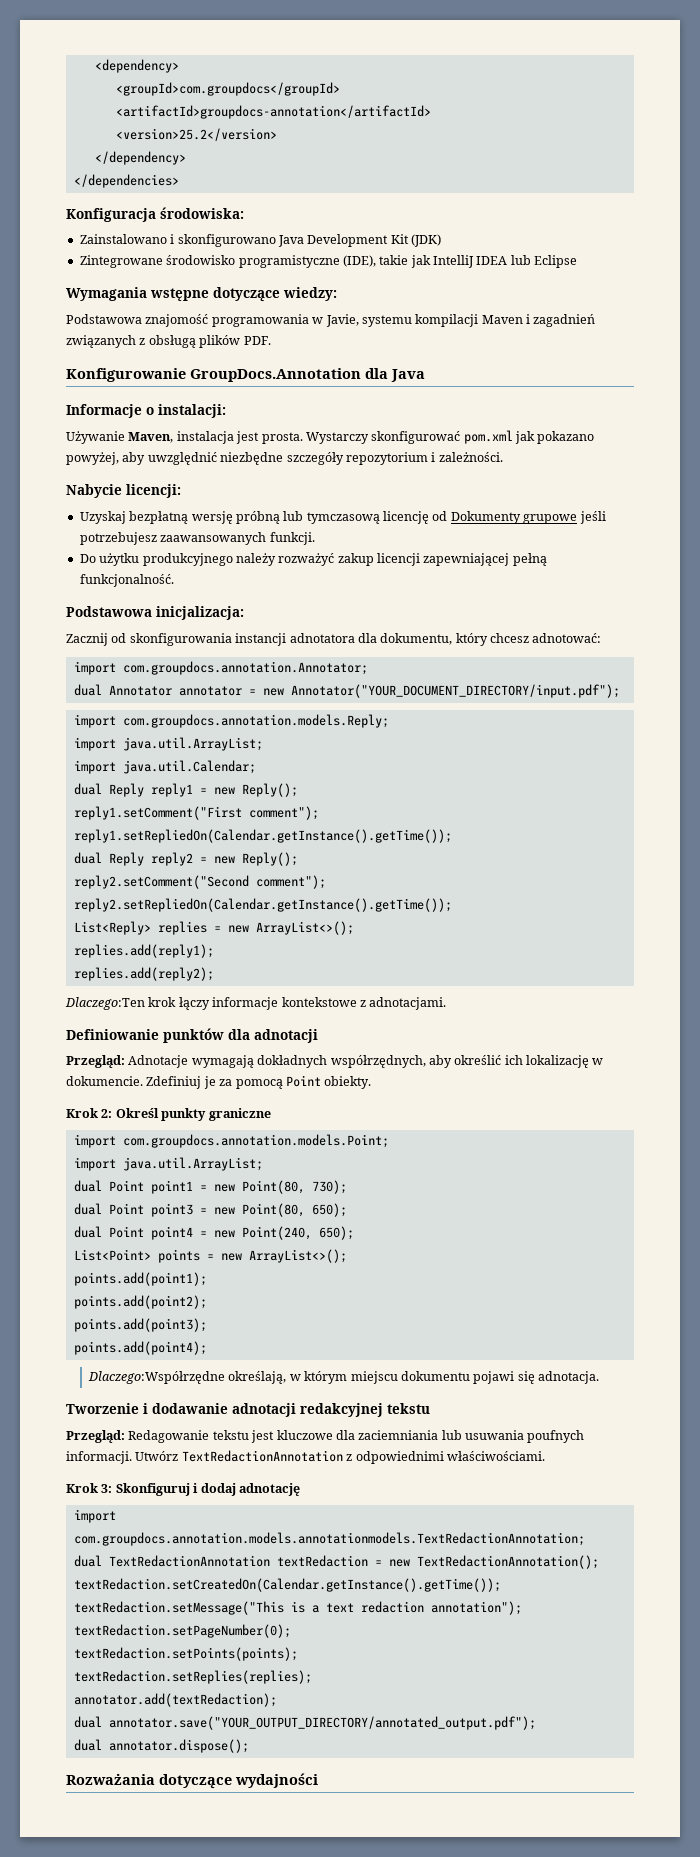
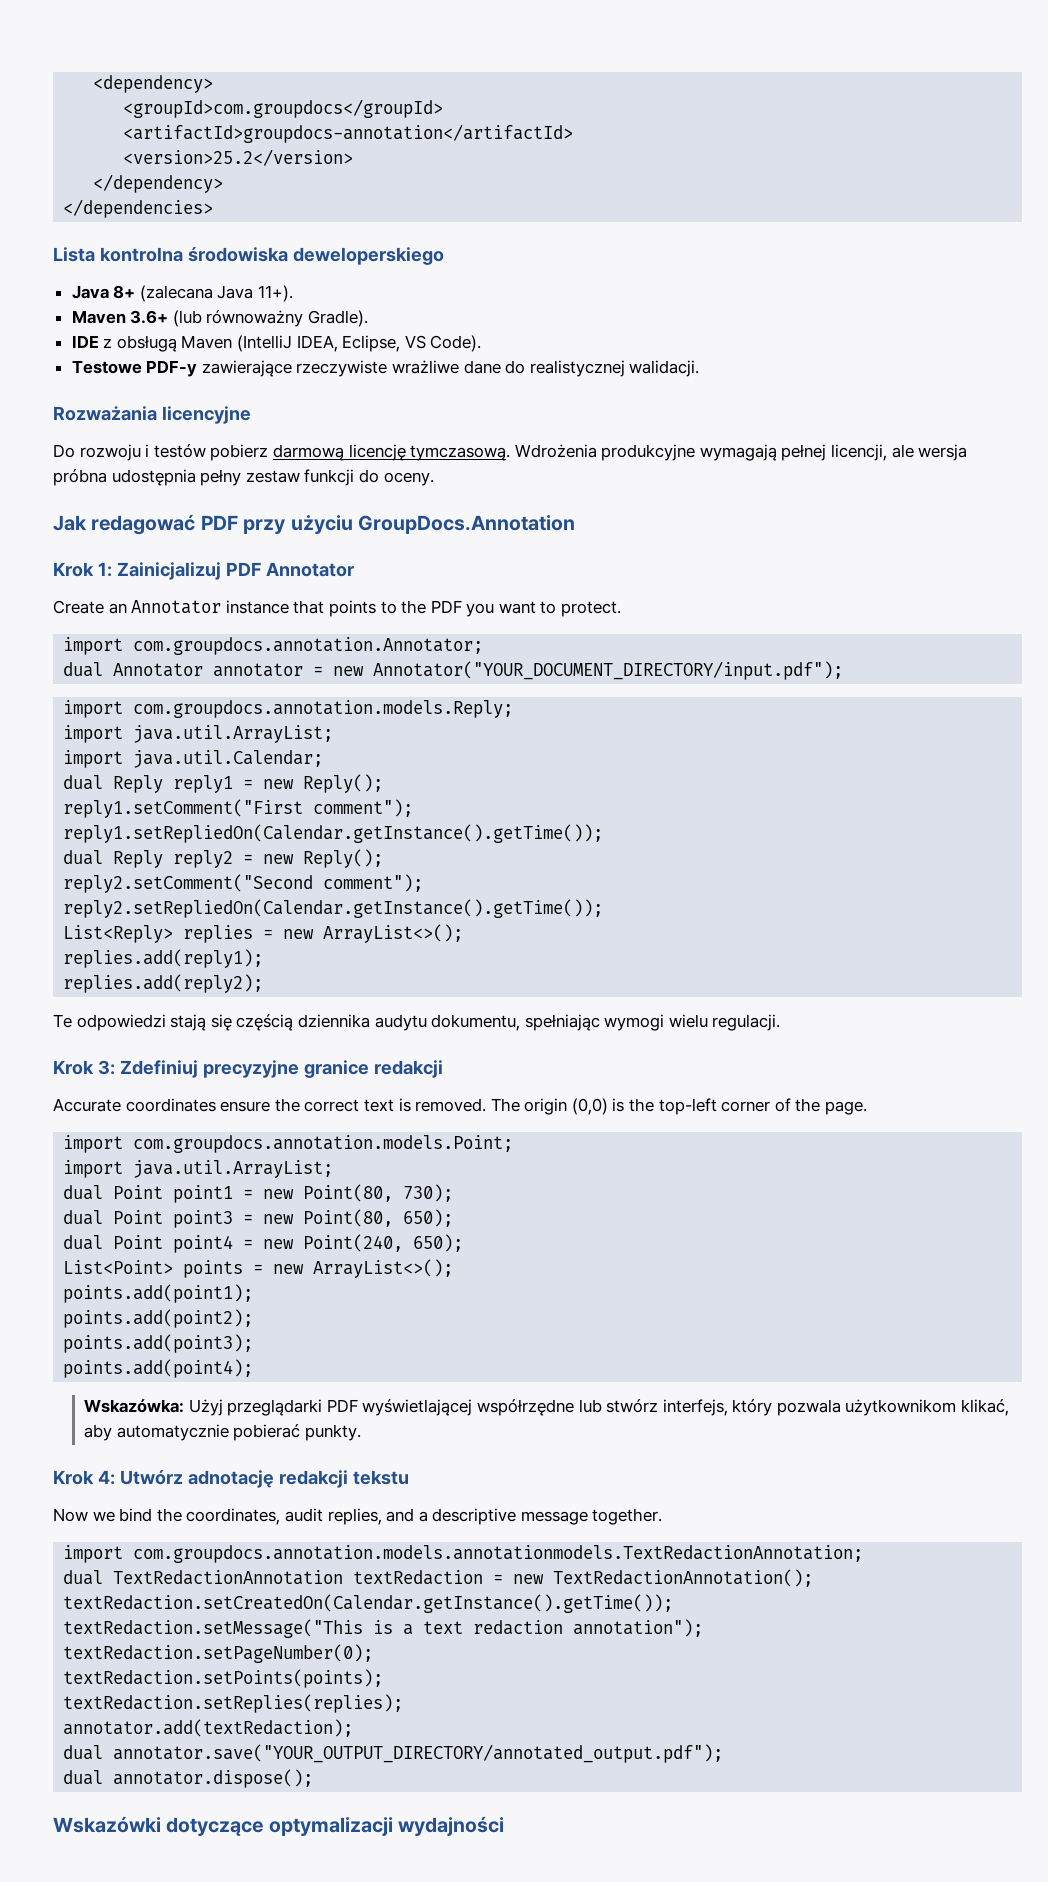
- Konfiguracja środowiska:
- Zainstalowano i skonfigurowano Java Development Kit (JDK)
- Zintegrowane środowisko programistyczne (IDE), takie jak IntelliJ IDEA lub Eclipse
- Wymagania wstępne dotyczące wiedzy:
- Podstawowa znajomość programowania w Javie, systemu kompilacji Maven i zagadnień związanych z obsługą plików PDF.
- Konfigurowanie GroupDocs.Annotation dla Java
- Informacje o instalacji:
- Używanie Maven, instalacja jest prosta. Wystarczy skonfigurować pom.xml jak pokazano powyżej, aby uwzględnić niezbędne szczegóły repozytorium i zależności.
- Nabycie licencji:
- Uzyskaj bezpłatną wersję próbną lub tymczasową licencję od Dokumenty grupowe jeśli potrzebujesz zaawansowanych funkcji.
- Do użytku produkcyjnego należy rozważyć zakup licencji zapewniającej pełną funkcjonalność.
- Podstawowa inicjalizacja:
- Zacznij od skonfigurowania instancji adnotatora dla dokumentu, który chcesz adnotować:
+ Lista kontrolna środowiska deweloperskiego
+ Java 8+ (zalecana Java 11+).
+ Maven 3.6+ (lub równoważny Gradle).
+ IDE z obsługą Maven (IntelliJ IDEA, Eclipse, VS Code).
+ Testowe PDF-y zawierające rzeczywiste wrażliwe dane do realistycznej walidacji.
+ Rozważania licencyjne
+ Do rozwoju i testów pobierz darmową licencję tymczasową. Wdrożenia produkcyjne wymagają pełnej licencji, ale wersja próbna udostępnia pełny zestaw funkcji do oceny.
+ Jak redagować PDF przy użyciu GroupDocs.Annotation
+ Krok 1: Zainicjalizuj PDF Annotator
+ Create an Annotator instance that points to the PDF you want to protect.
- Dlaczego:Ten krok łączy informacje kontekstowe z adnotacjami.
- Definiowanie punktów dla adnotacji
- Przegląd: Adnotacje wymagają dokładnych współrzędnych, aby określić ich lokalizację w dokumencie. Zdefiniuj je za pomocą Point obiekty.
- Krok 2: Określ punkty graniczne
+ Te odpowiedzi stają się częścią dziennika audytu dokumentu, spełniając wymogi wielu regulacji.
+ Krok 3: Zdefiniuj precyzyjne granice redakcji
+ Accurate coordinates ensure the correct text is removed. The origin (0,0) is the top‑left corner of the page.
- Dlaczego:Współrzędne określają, w którym miejscu dokumentu pojawi się adnotacja.
- Tworzenie i dodawanie adnotacji redakcyjnej tekstu
- Przegląd: Redagowanie tekstu jest kluczowe dla zaciemniania lub usuwania poufnych informacji. Utwórz TextRedactionAnnotation z odpowiednimi właściwościami.
- Krok 3: Skonfiguruj i dodaj adnotację
+ Wskazówka: Użyj przeglądarki PDF wyświetlającej współrzędne lub stwórz interfejs, który pozwala użytkownikom klikać, aby automatycznie pobierać punkty.
+ Krok 4: Utwórz adnotację redakcji tekstu
+ Now we bind the coordinates, audit replies, and a descriptive message together.
- Rozważania dotyczące wydajności
+ Wskazówki dotyczące optymalizacji wydajności

